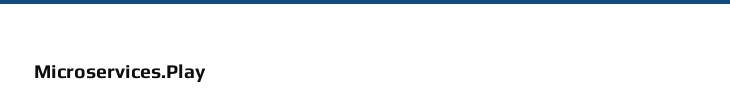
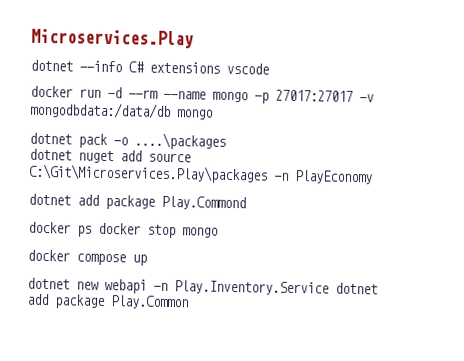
+ dotnet --info C# extensions vscode
+ docker run -d --rm --name mongo -p 27017:27017 -v mongodbdata:/data/db mongo
+ dotnet pack -o ....\packages
+ dotnet nuget add source C:\Git\Microservices.Play\packages -n PlayEconomy
+ dotnet add package Play.Commond
+ docker ps docker stop mongo
+ docker compose up
+ dotnet new webapi -n Play.Inventory.Service dotnet add package Play.Common

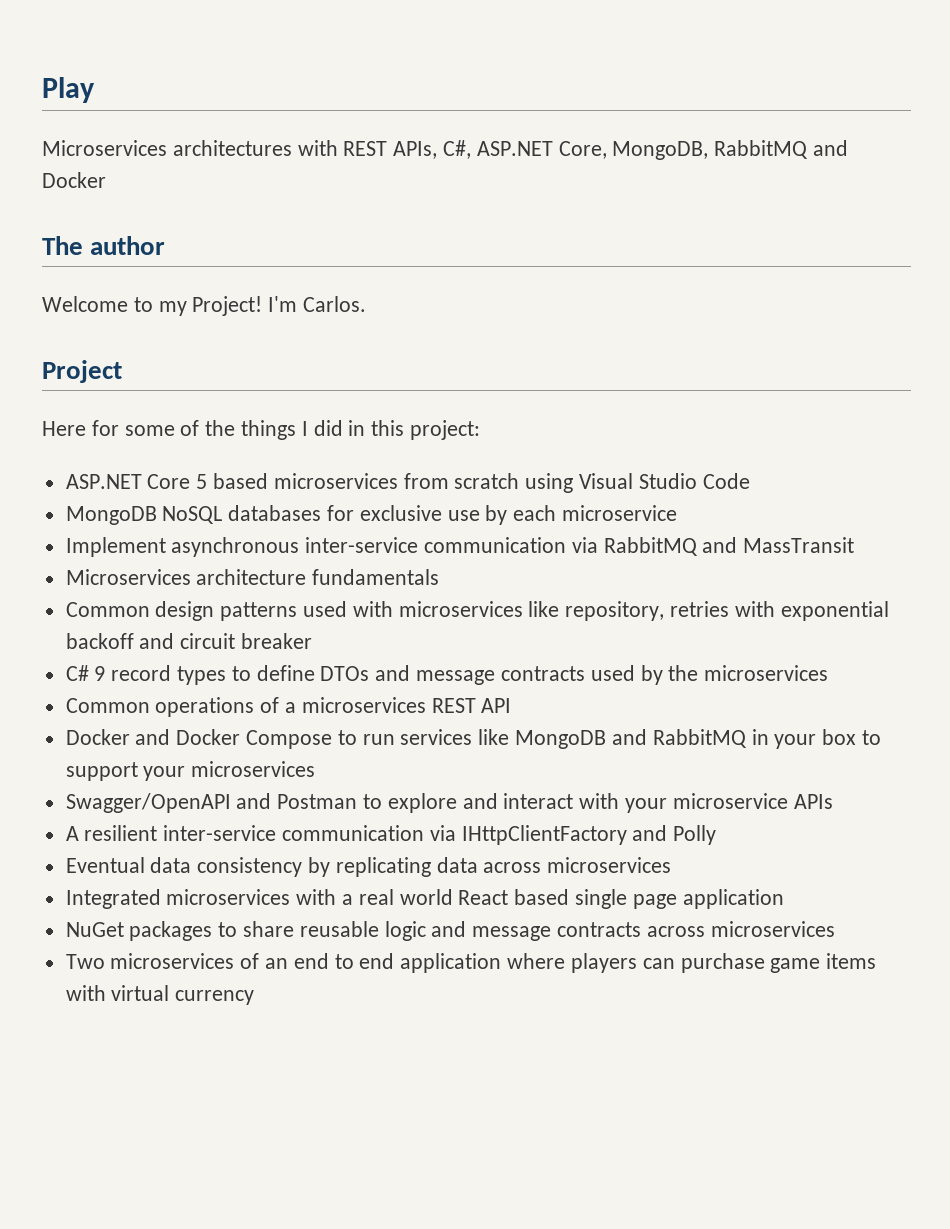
- Microservices.Play
- dotnet --info C# extensions vscode
- docker run -d --rm --name mongo -p 27017:27017 -v mongodbdata:/data/db mongo
- dotnet pack -o ....\packages
- dotnet nuget add source C:\Git\Microservices.Play\packages -n PlayEconomy
- dotnet add package Play.Commond
- docker ps docker stop mongo
- docker compose up
- dotnet new webapi -n Play.Inventory.Service dotnet add package Play.Common
+ Play
+ Microservices architectures with REST APIs, C#, ASP.NET Core, MongoDB, RabbitMQ and Docker
+ The author
+ Welcome to my Project! I'm Carlos.
+ Project
+ Here for some of the things I did in this project:
+ ASP.NET Core 5 based microservices from scratch using Visual Studio Code
+ MongoDB NoSQL databases for exclusive use by each microservice
+ Implement asynchronous inter-service communication via RabbitMQ and MassTransit
+ Microservices architecture fundamentals
+ Common design patterns used with microservices like repository, retries with exponential backoff and circuit breaker
+ C# 9 record types to define DTOs and message contracts used by the microservices
+ Common operations of a microservices REST API
+ Docker and Docker Compose to run services like MongoDB and RabbitMQ in your box to support your microservices
+ Swagger/OpenAPI and Postman to explore and interact with your microservice APIs
+ A resilient inter-service communication via IHttpClientFactory and Polly
+ Eventual data consistency by replicating data across microservices
+ Integrated microservices with a real world React based single page application
+ NuGet packages to share reusable logic and message contracts across microservices
+ Two microservices of an end to end application where players can purchase game items with virtual currency

